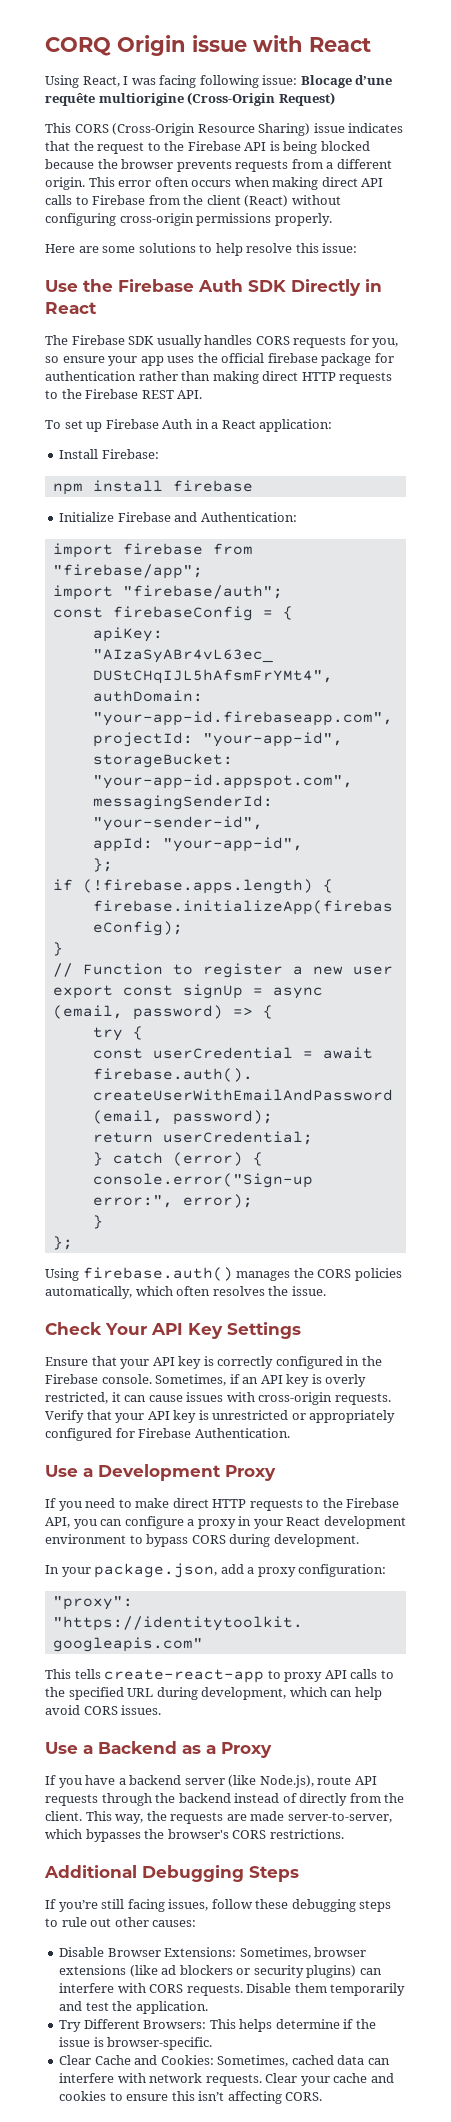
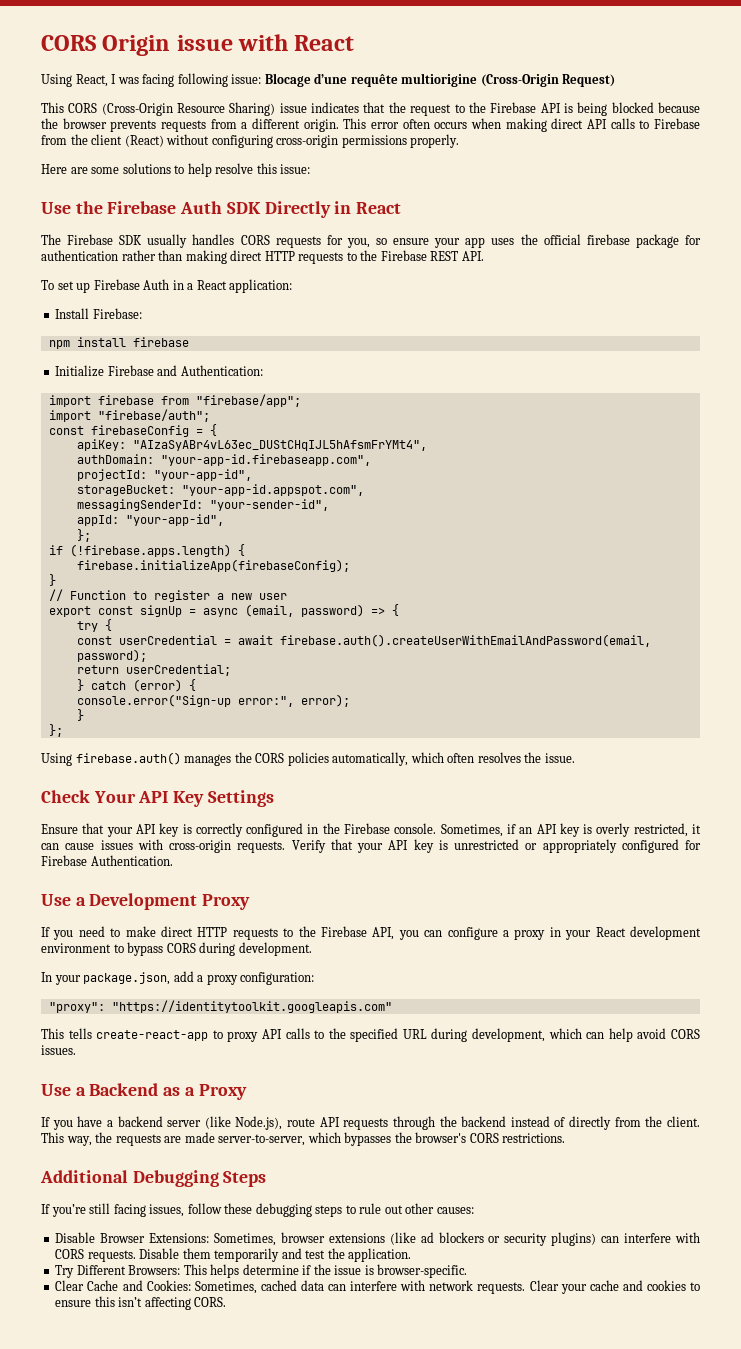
- CORQ Origin issue with React
+ CORS Origin issue with React

